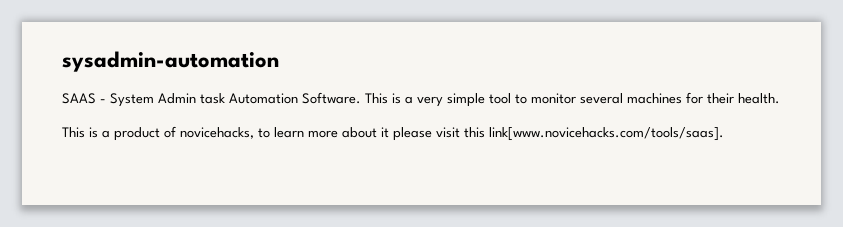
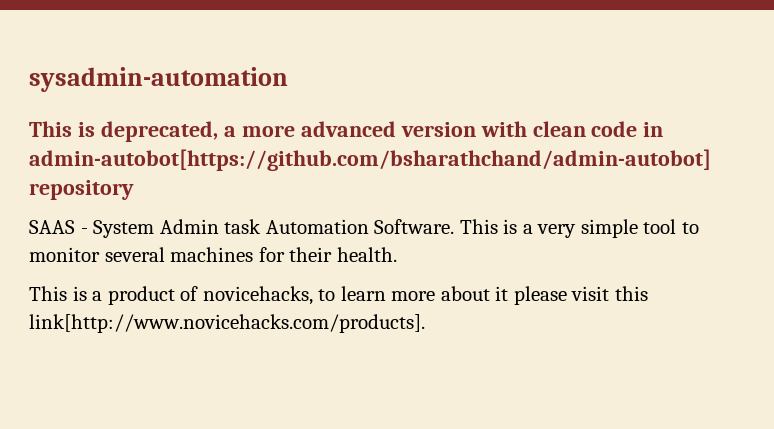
+ This is deprecated, a more advanced version with clean code in admin-autobot[https://github.com/bsharathchand/admin-autobot] repository
- This is a product of novicehacks, to learn more about it please visit this link[www.novicehacks.com/tools/saas].
+ This is a product of novicehacks, to learn more about it please visit this link[http://www.novicehacks.com/products].

